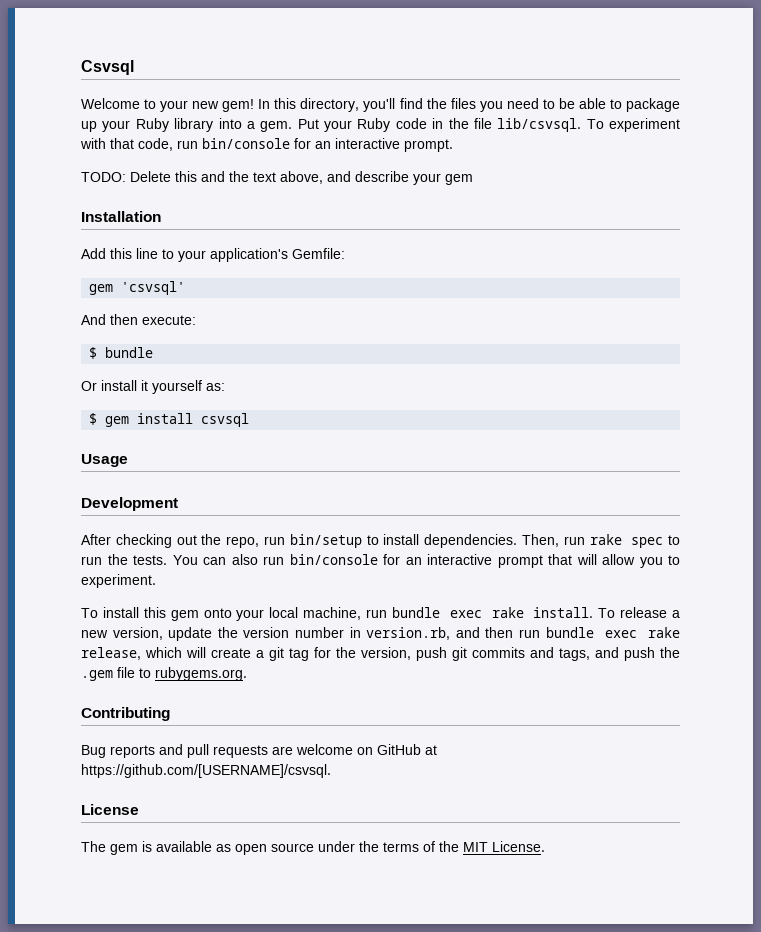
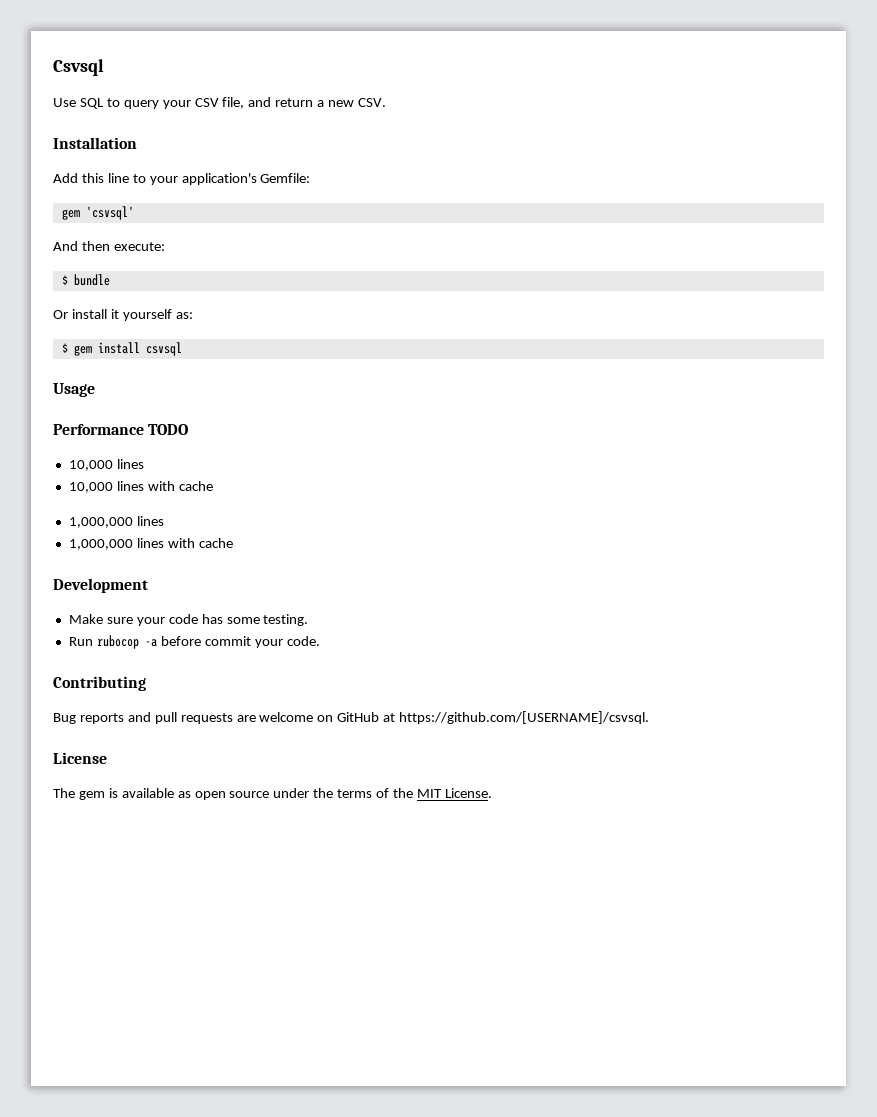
- Welcome to your new gem! In this directory, you'll find the files you need to be able to package up your Ruby library into a gem. Put your Ruby code in the file lib/csvsql. To experiment with that code, run bin/console for an interactive prompt.
- TODO: Delete this and the text above, and describe your gem
+ Use SQL to query your CSV file, and return a new CSV.
+ Performance TODO
+ 10,000 lines
+ 10,000 lines with cache
+ 1,000,000 lines
+ 1,000,000 lines with cache
  Development
- After checking out the repo, run bin/setup to install dependencies. Then, run rake spec to run the tests. You can also run bin/console for an interactive prompt that will allow you to experiment.
- To install this gem onto your local machine, run bundle exec rake install. To release a new version, update the version number in version.rb, and then run bundle exec rake release, which will create a git tag for the version, push git commits and tags, and push the .gem file to rubygems.org.
+ Make sure your code has some testing.
+ Run rubocop -a before commit your code.

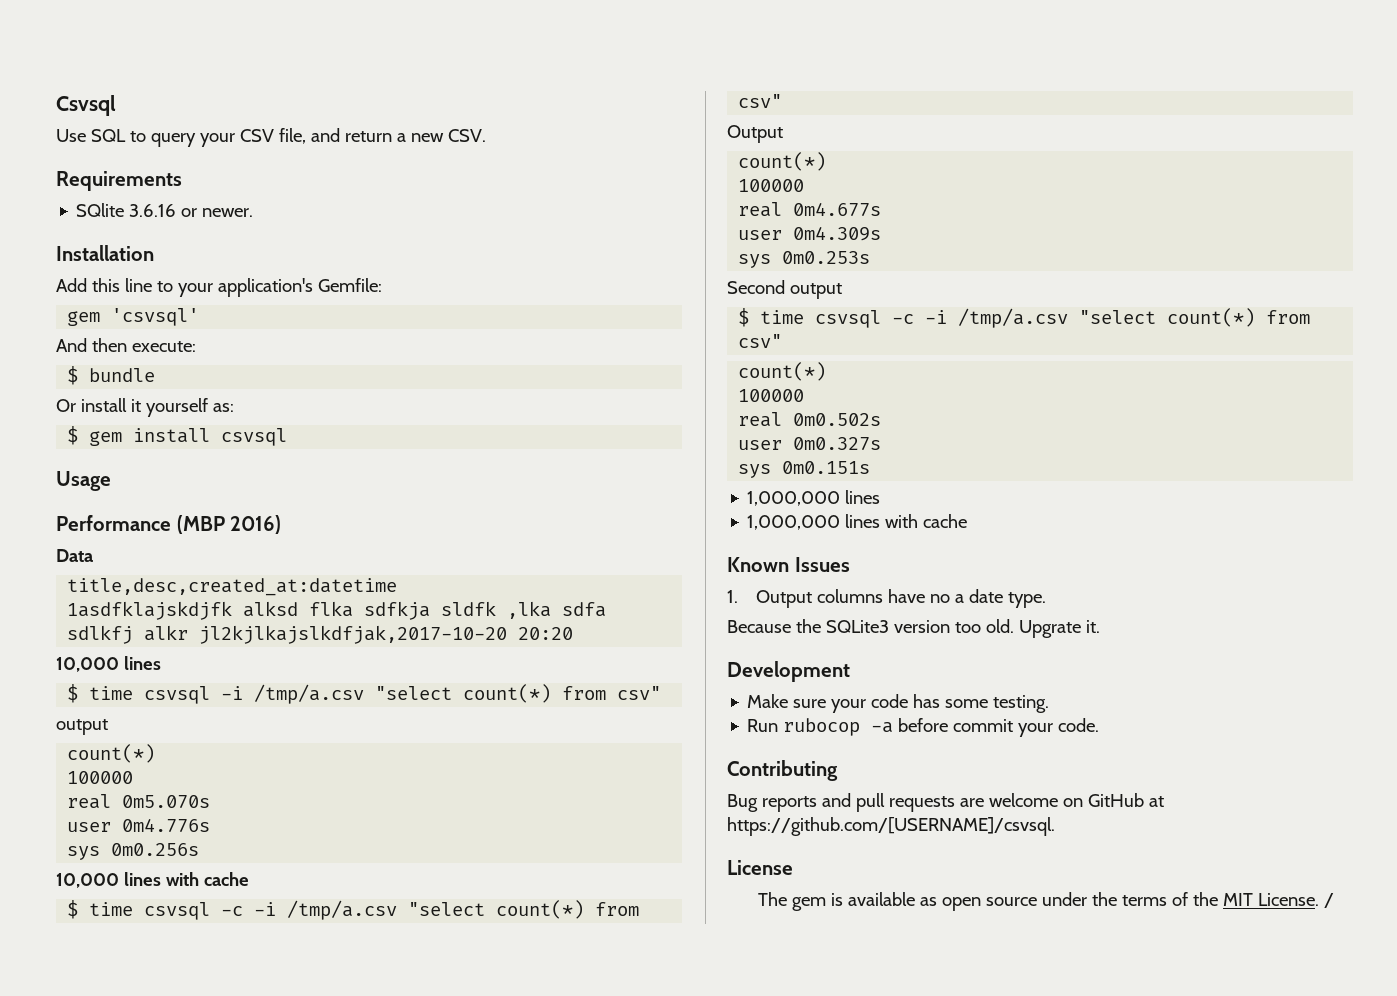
+ Requirements
+ SQlite 3.6.16 or newer.
- Performance TODO
+ Performance (MBP 2016)
+ Data
+ title,desc,created_at:datetime
+ 1asdfklajskdjfk alksd flka sdfkja sldfk ,lka sdfa sdlkfj alkr jl2kjlkajslkdfjak,2017-10-20 20:20
  10,000 lines
+ $ time csvsql -i /tmp/a.csv "select count(*) from csv"
+ output
+ count(*)
+ 100000
+ real 0m5.070s
+ user 0m4.776s
+ sys 0m0.256s
  10,000 lines with cache
+ $ time csvsql -c -i /tmp/a.csv "select count(*) from csv"
+ Output
+ count(*)
+ 100000
+ real 0m4.677s
+ user 0m4.309s
+ sys 0m0.253s
+ Second output
+ $ time csvsql -c -i /tmp/a.csv "select count(*) from csv"
+ count(*)
+ 100000
+ real 0m0.502s
+ user 0m0.327s
+ sys 0m0.151s
+ Known Issues
+ 1. Output columns have no a date type.
+ Because the SQLite3 version too old. Upgrate it.
+ /

